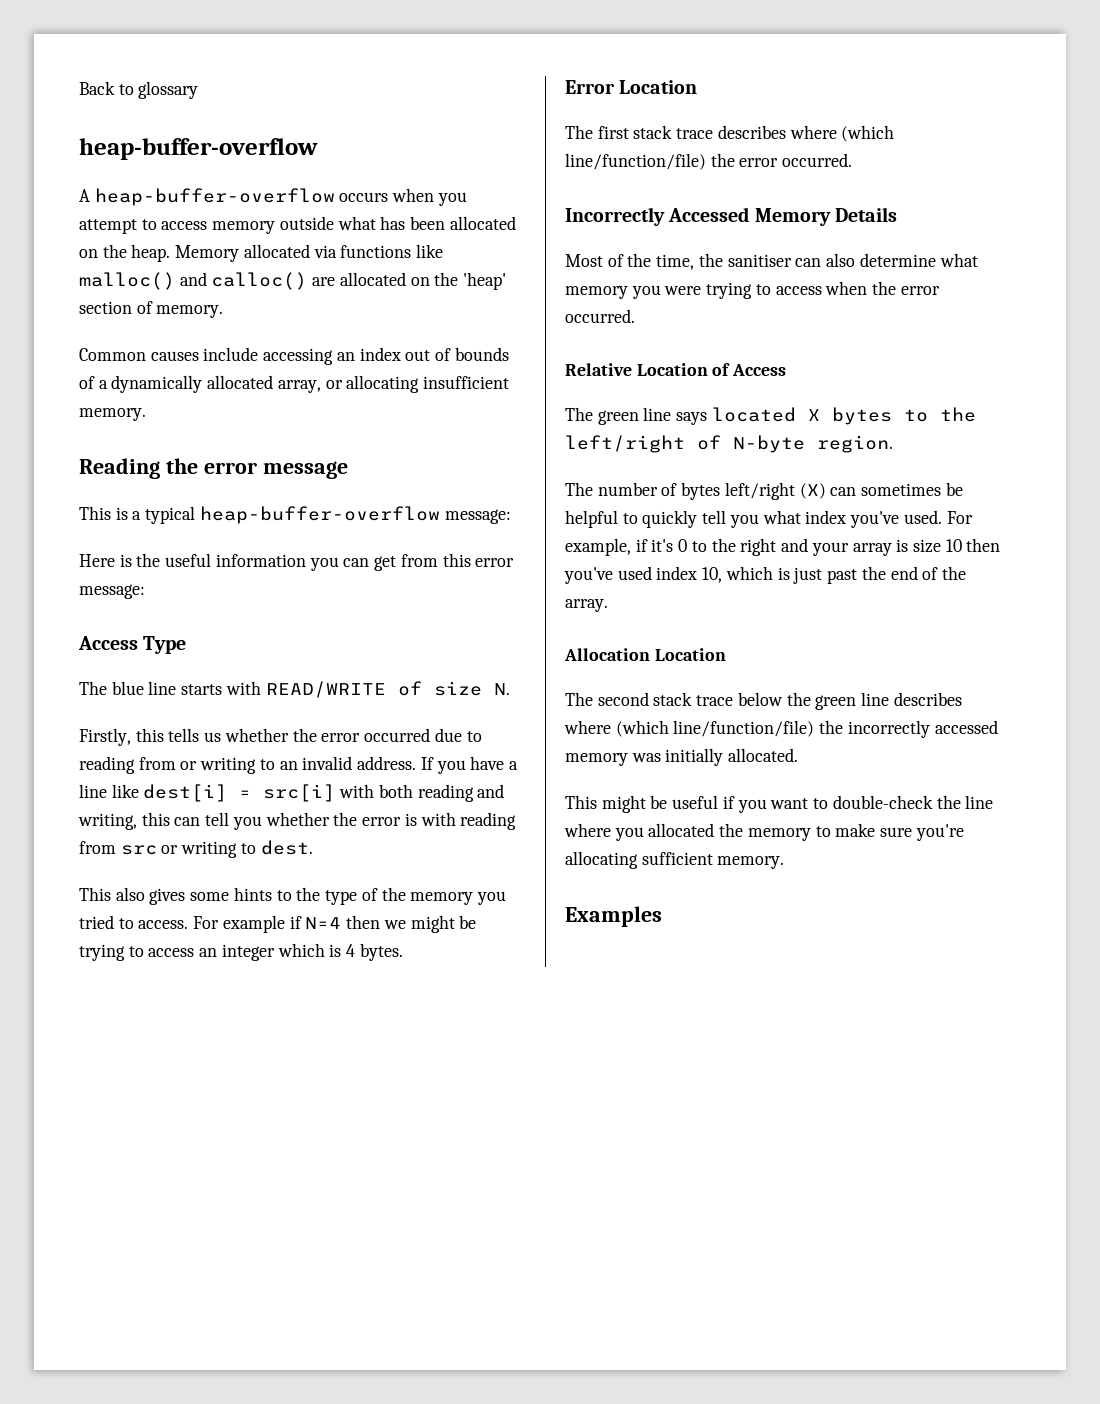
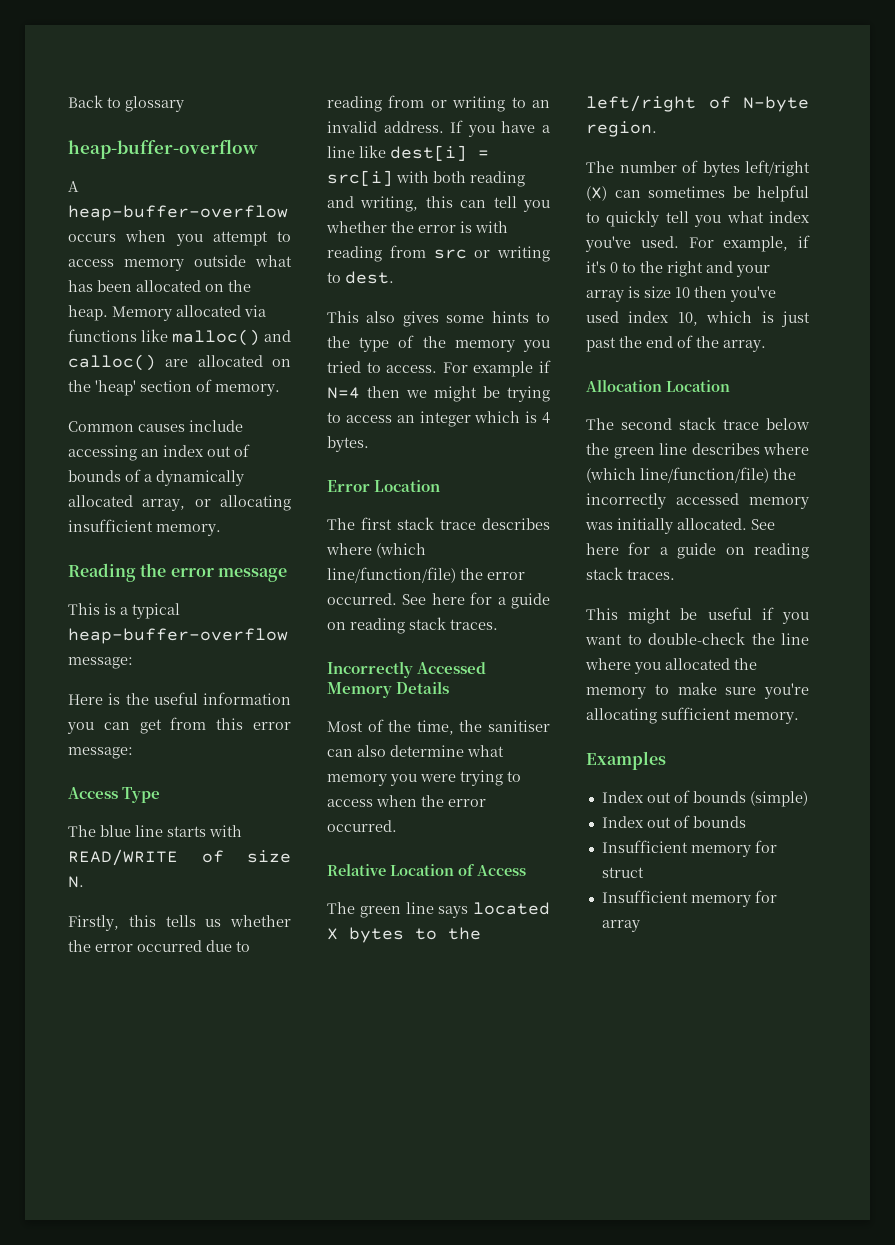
- The first stack trace describes where (which line/function/file) the error occurred.
+ The first stack trace describes where (which line/function/file) the error occurred. See here for a guide on reading stack traces.
- The second stack trace below the green line describes where (which line/function/file) the incorrectly accessed memory was initially allocated.
+ The second stack trace below the green line describes where (which line/function/file) the incorrectly accessed memory was initially allocated. See here for a guide on reading stack traces.
+ Index out of bounds (simple)
+ Index out of bounds
+ Insufficient memory for struct
+ Insufficient memory for array

